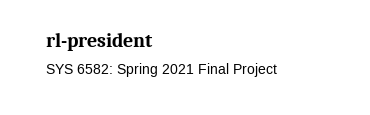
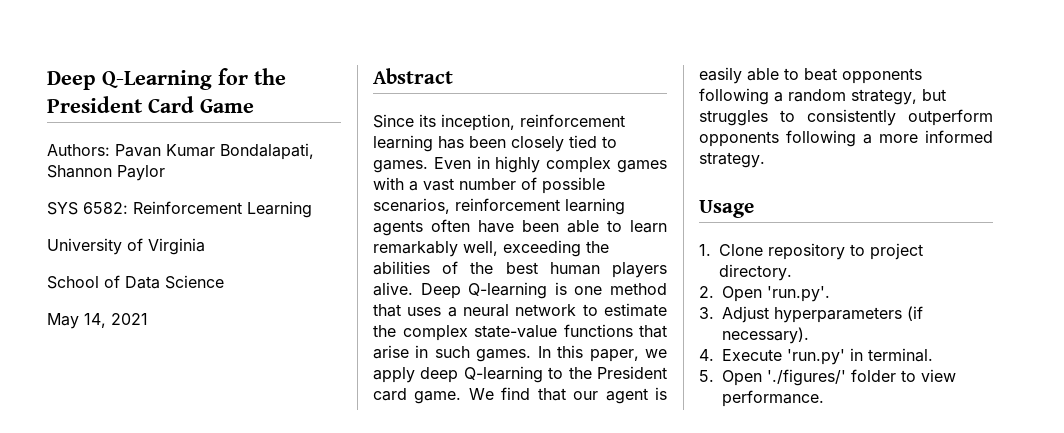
- rl-president
- SYS 6582: Spring 2021 Final Project
+ Deep Q-Learning for the President Card Game
+ Authors: Pavan Kumar Bondalapati, Shannon Paylor
+ SYS 6582: Reinforcement Learning
+ University of Virginia
+ School of Data Science
+ May 14, 2021
+ Abstract
+ Since its inception, reinforcement learning has been closely tied to games. Even in highly complex games with a vast number of possible scenarios, reinforcement learning agents often have been able to learn remarkably well, exceeding the abilities of the best human players alive. Deep Q-learning is one method that uses a neural network to estimate the complex state-value functions that arise in such games. In this paper, we apply deep Q-learning to the President card game. We find that our agent is easily able to beat opponents following a random strategy, but struggles to consistently outperform opponents following a more informed strategy.
+ Usage
+ 1. Clone repository to project directory.
+ 2. Open 'run.py'.
+ 3. Adjust hyperparameters (if necessary).
+ 4. Execute 'run.py' in terminal.
+ 5. Open './figures/' folder to view performance.

